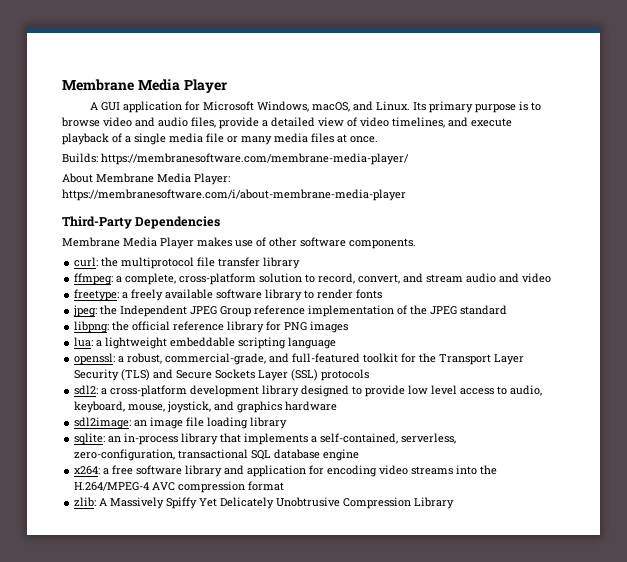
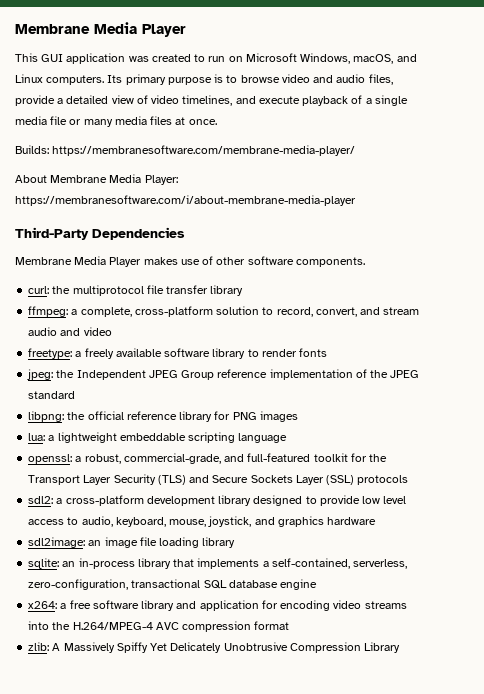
- A GUI application for Microsoft Windows, macOS, and Linux.
+ This GUI application was created to run on Microsoft Windows, macOS, and Linux computers.

